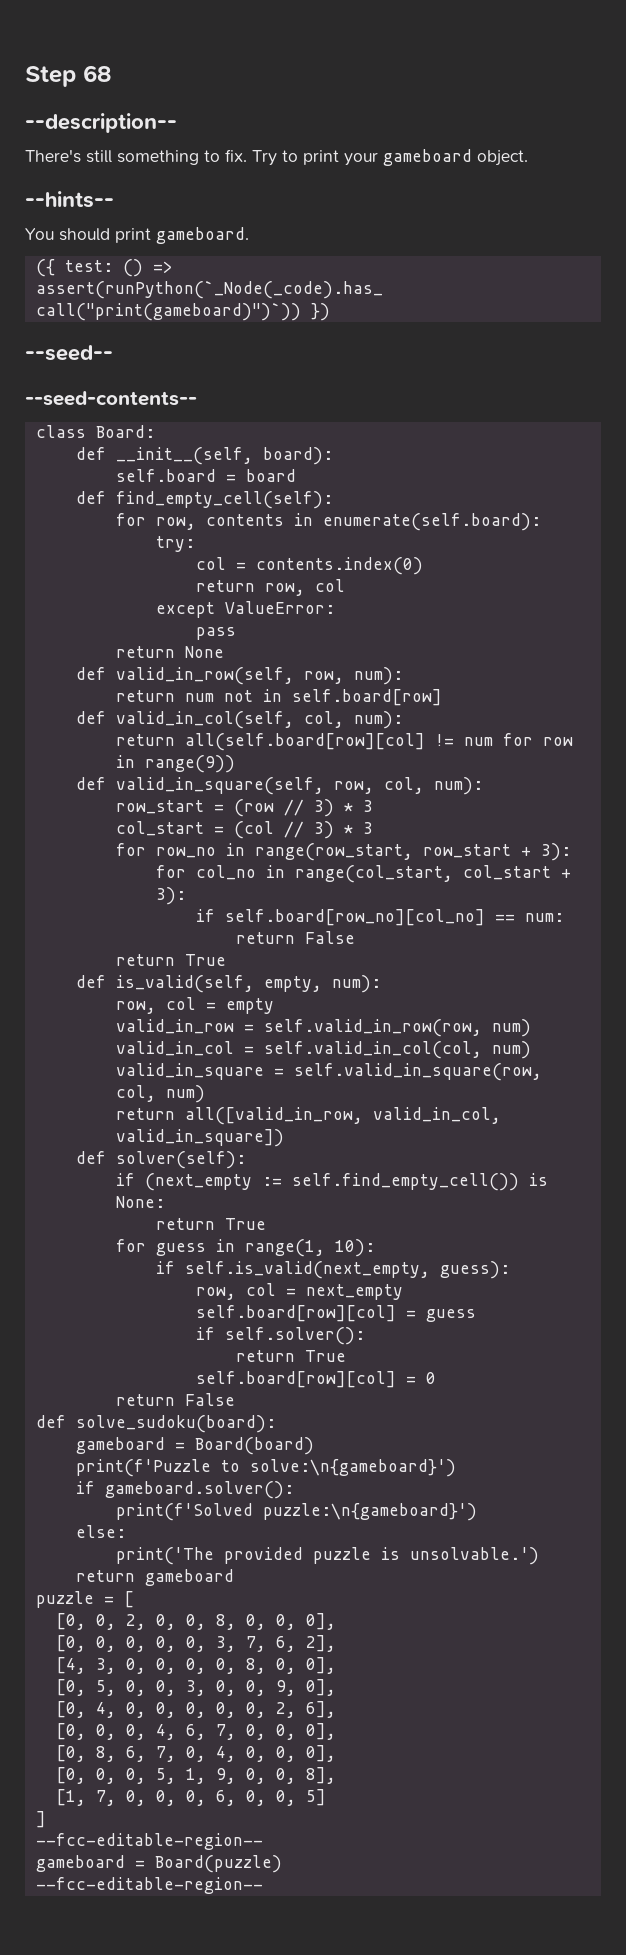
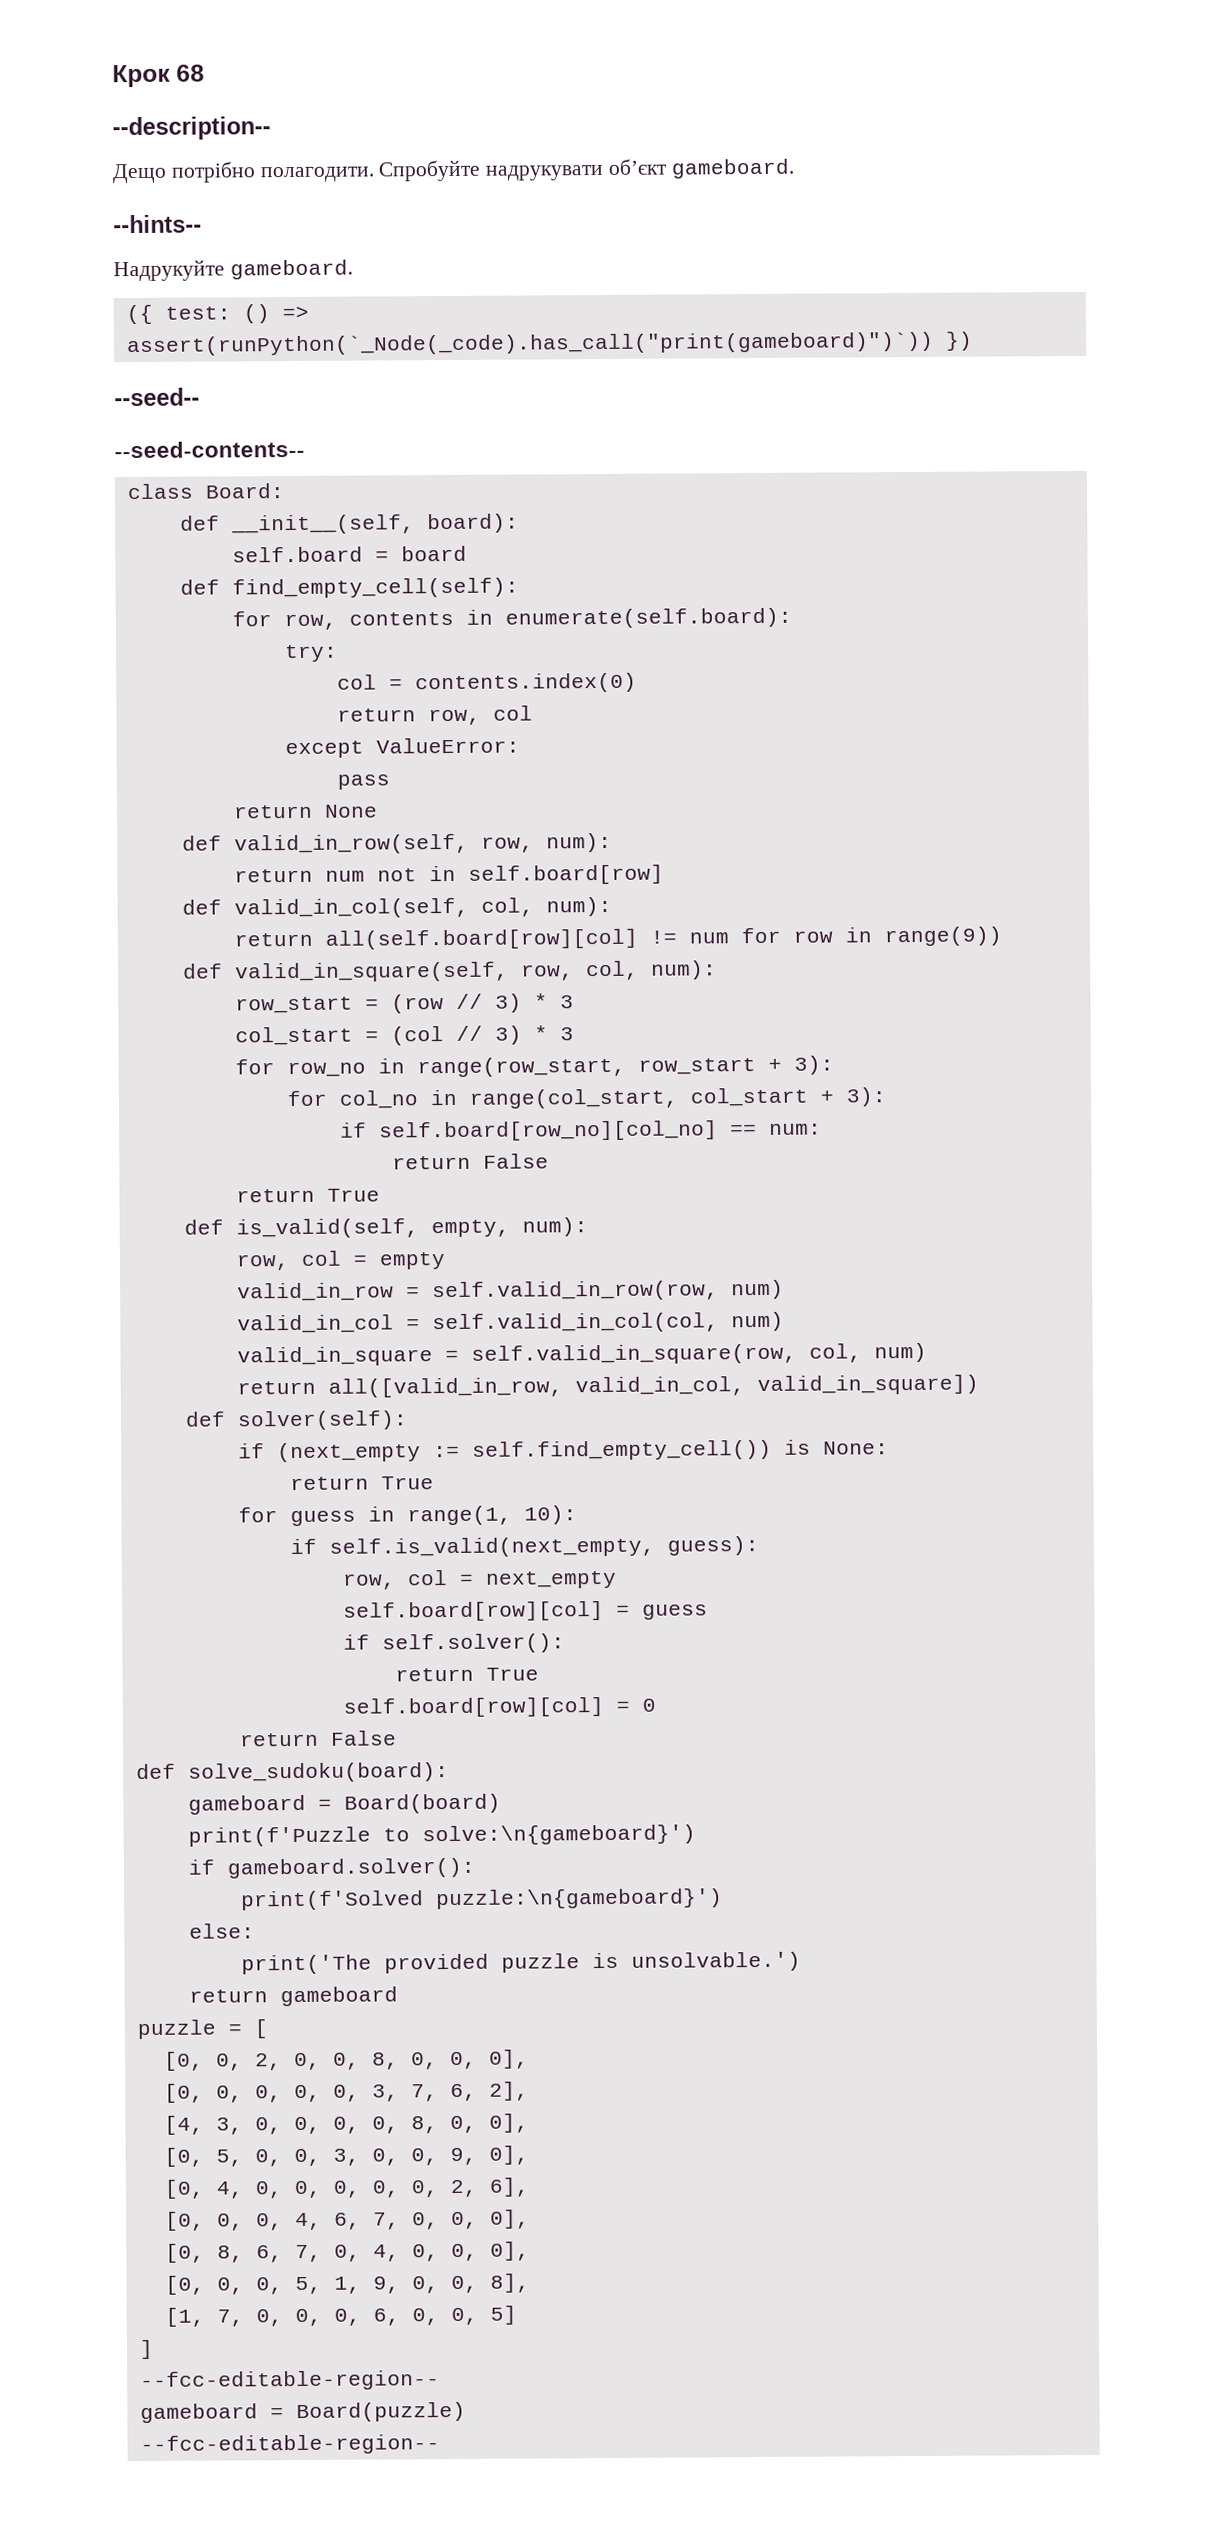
- Step 68
+ Крок 68
- There's still something to fix. Try to print your gameboard object.
+ Дещо потрібно полагодити. Спробуйте надрукувати об’єкт gameboard.
  --hints--
- You should print gameboard.
+ Надрукуйте gameboard.

